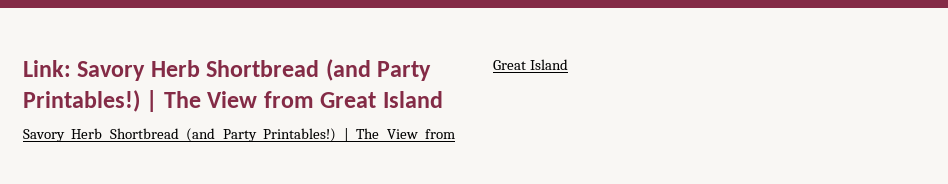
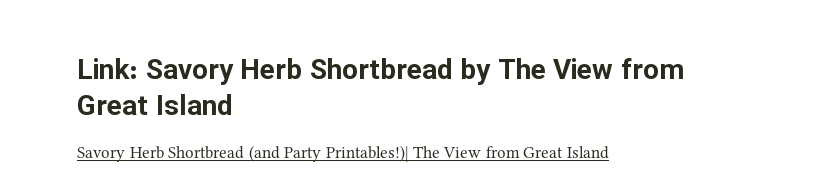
- Link: Savory Herb Shortbread (and Party Printables!) | The View from Great Island
- Savory Herb Shortbread (and Party Printables!) | The View from Great Island
+ Link: Savory Herb Shortbread by The View from Great Island
+ Savory Herb Shortbread (and Party Printables!)| The View from Great Island

